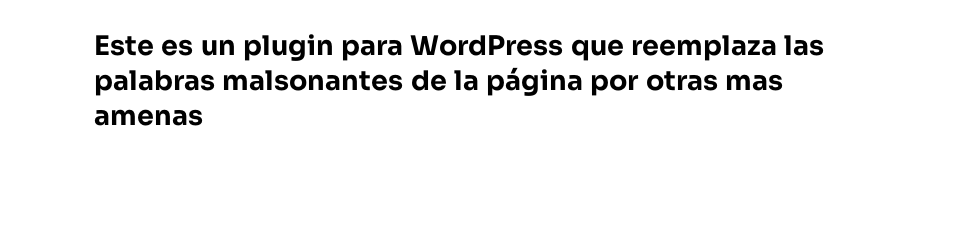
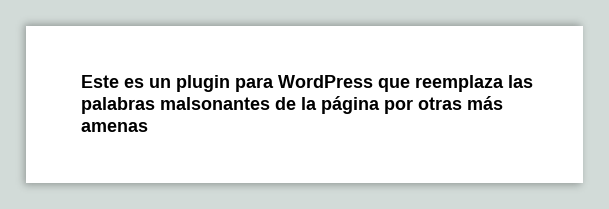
- Este es un plugin para WordPress que reemplaza las palabras malsonantes de la página por otras mas amenas
+ Este es un plugin para WordPress que reemplaza las palabras malsonantes de la página por otras más amenas

